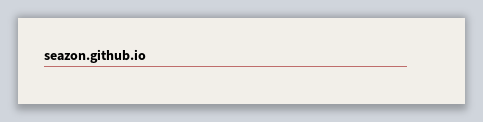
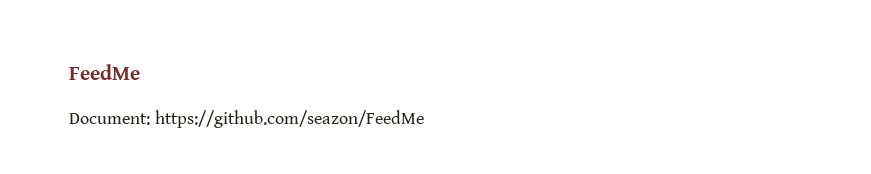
- seazon.github.io
+ FeedMe
+ Document: https://github.com/seazon/FeedMe

